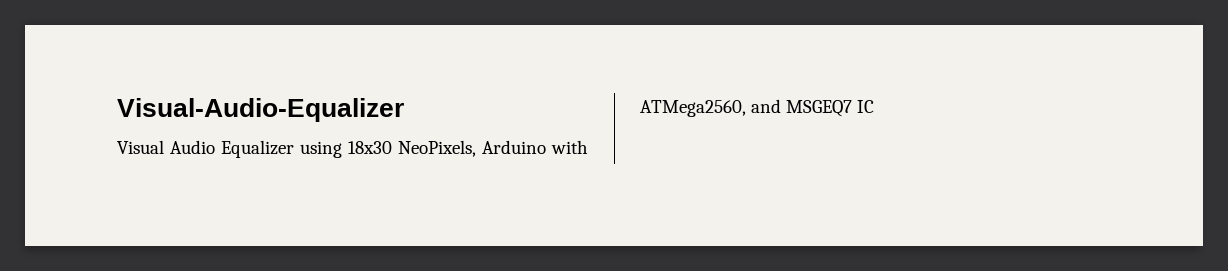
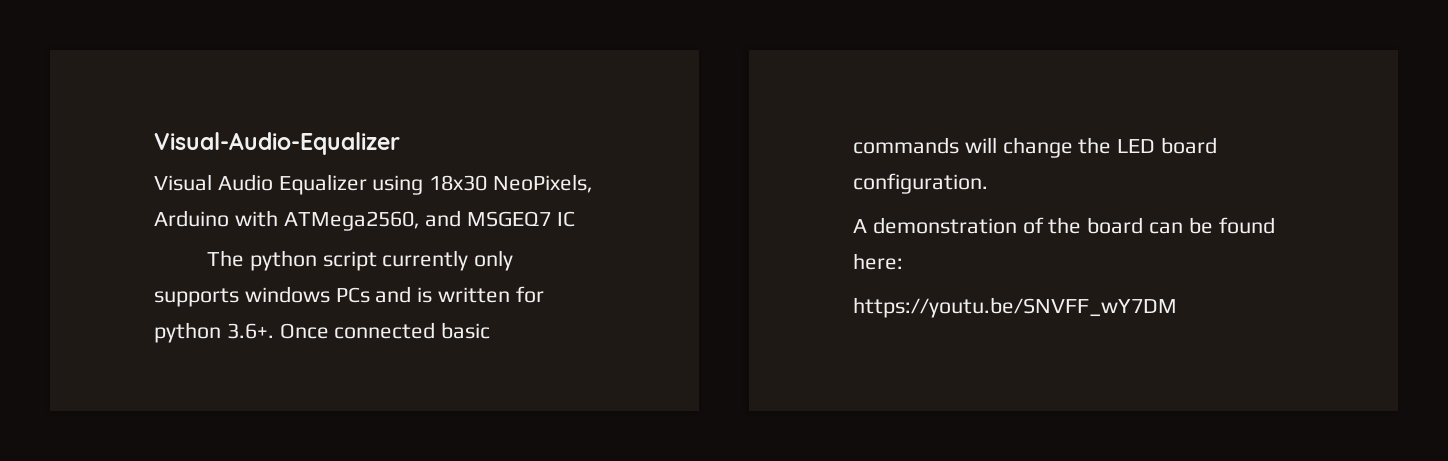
+ The python script currently only supports windows PCs and is written for python 3.6+. Once connected basic commands will change the LED board configuration.
+ A demonstration of the board can be found here:
+ https://youtu.be/SNVFF_wY7DM

